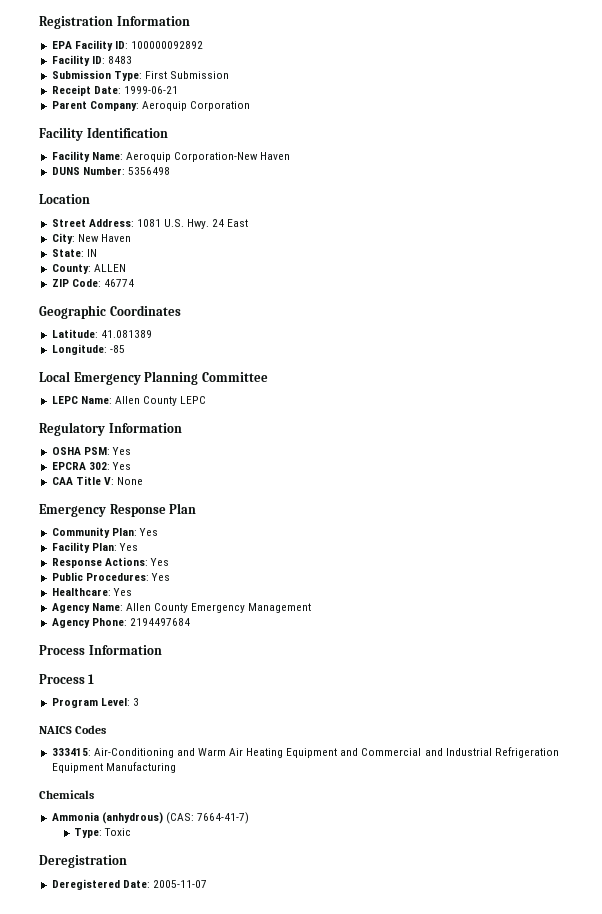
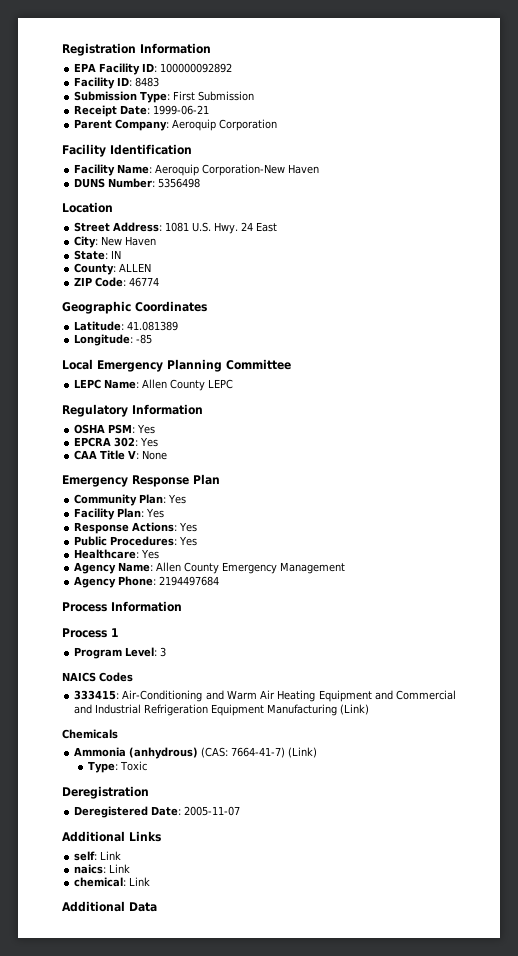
- 333415: Air-Conditioning and Warm Air Heating Equipment and Commercial and Industrial Refrigeration Equipment Manufacturing
+ 333415: Air-Conditioning and Warm Air Heating Equipment and Commercial and Industrial Refrigeration Equipment Manufacturing (Link)
- Ammonia (anhydrous) (CAS: 7664-41-7)
+ Ammonia (anhydrous) (CAS: 7664-41-7) (Link)
+ Additional Links
+ self: Link
+ naics: Link
+ chemical: Link
+ Additional Data

